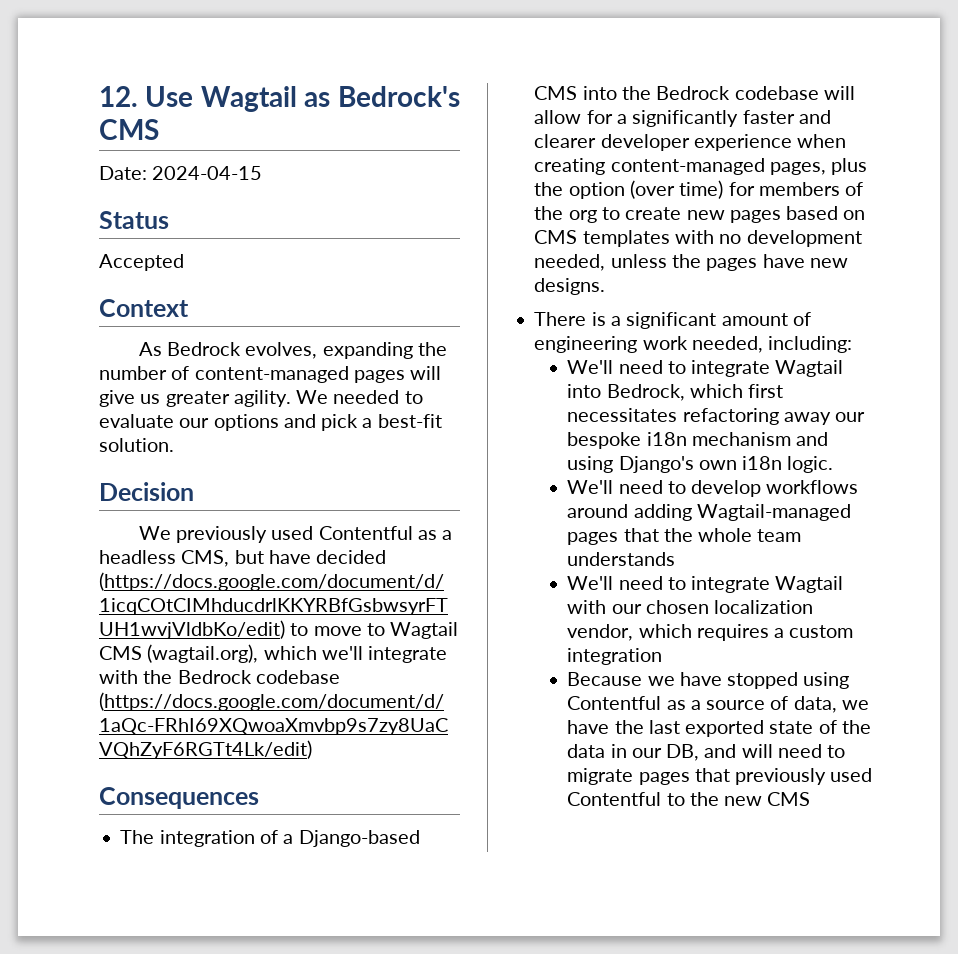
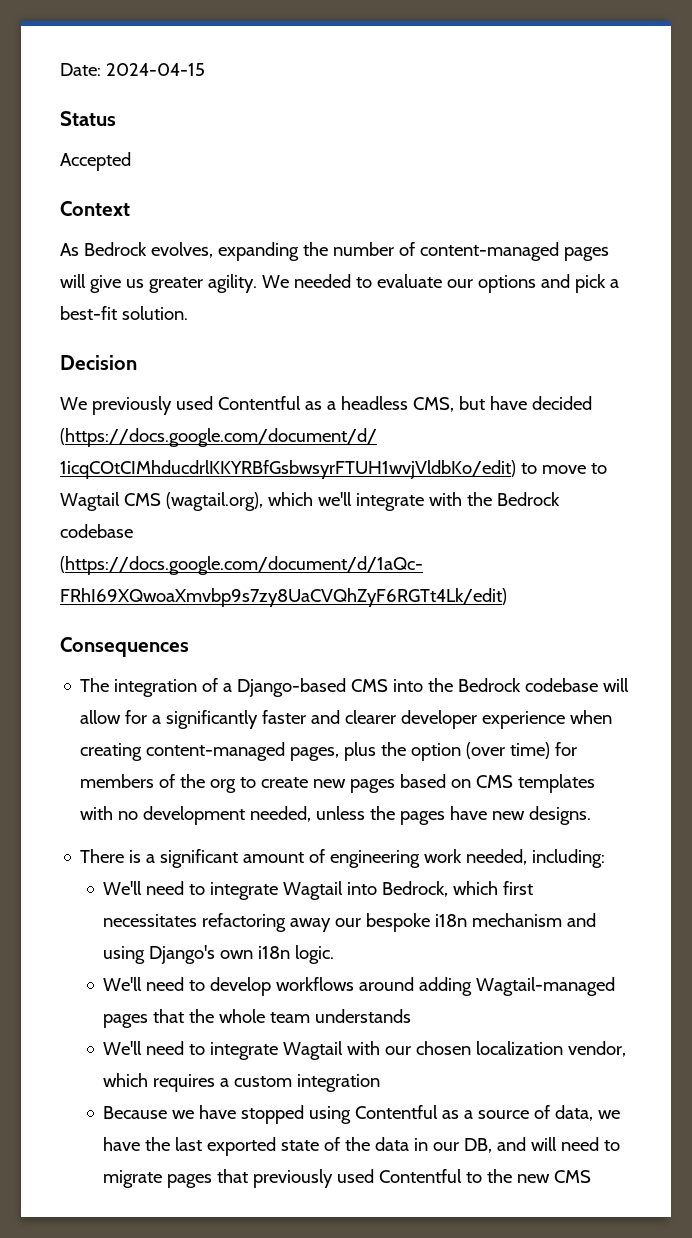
- 12. Use Wagtail as Bedrock's CMS

